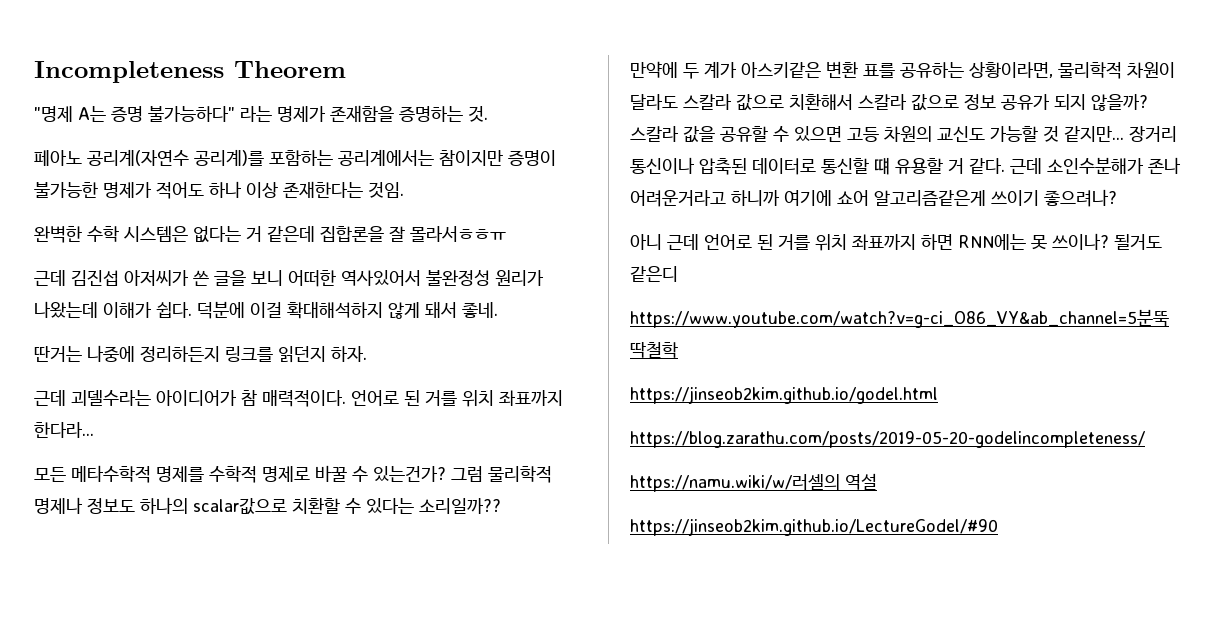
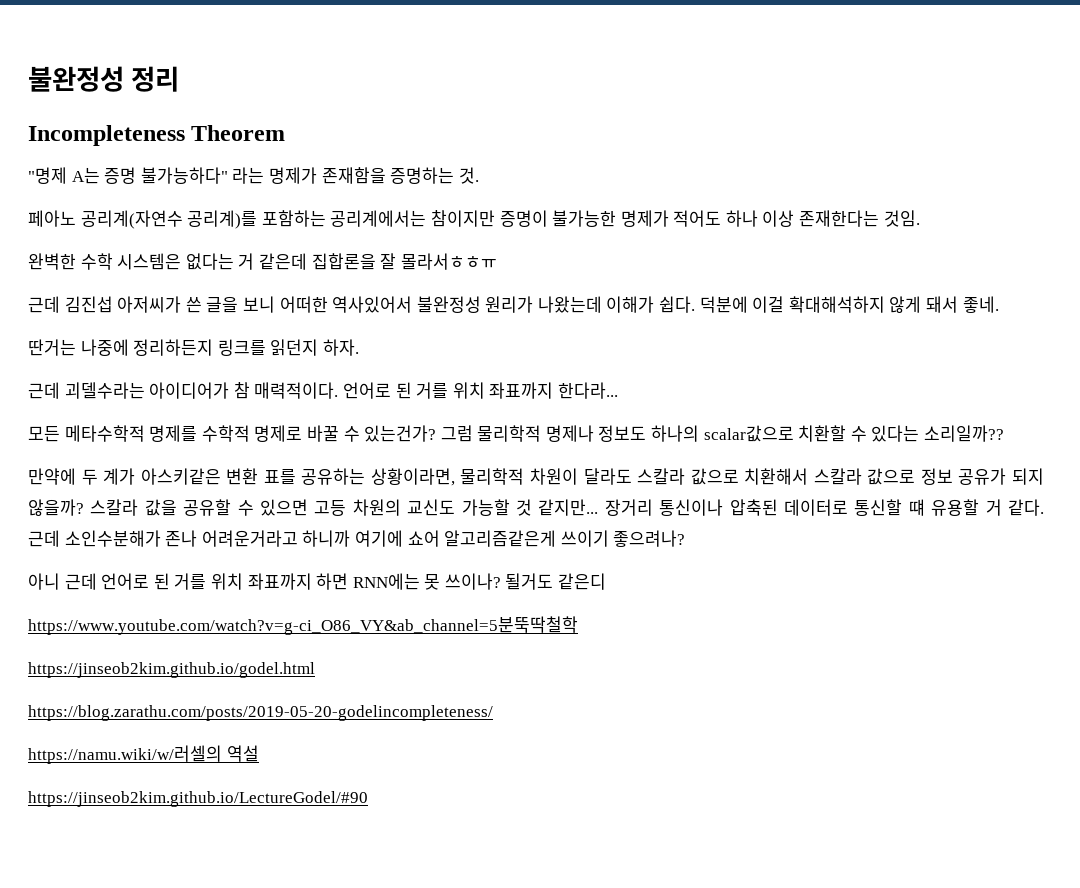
+ 불완정성 정리

